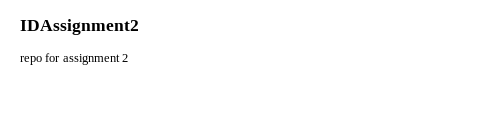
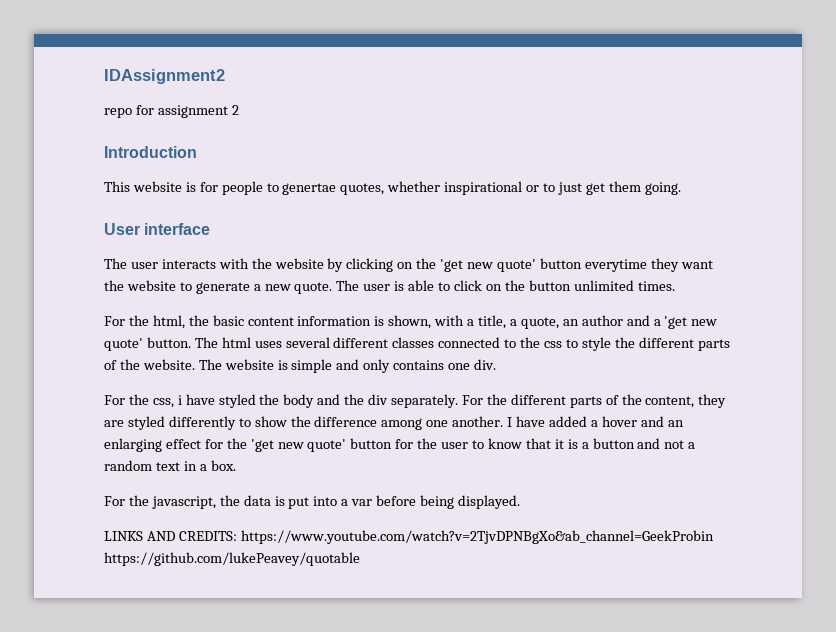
+ Introduction
+ This website is for people to genertae quotes, whether inspirational or to just get them going.
+ User interface
+ The user interacts with the website by clicking on the 'get new quote' button everytime they want the website to generate a new quote. The user is able to click on the button unlimited times.
+ For the html, the basic content information is shown, with a title, a quote, an author and a 'get new quote' button. The html uses several different classes connected to the css to style the different parts of the website. The website is simple and only contains one div.
+ For the css, i have styled the body and the div separately. For the different parts of the content, they are styled differently to show the difference among one another. I have added a hover and an enlarging effect for the 'get new quote' button for the user to know that it is a button and not a random text in a box.
+ For the javascript, the data is put into a var before being displayed.
+ LINKS AND CREDITS: https://www.youtube.com/watch?v=2TjvDPNBgXo&ab_channel=GeekProbin https://github.com/lukePeavey/quotable

